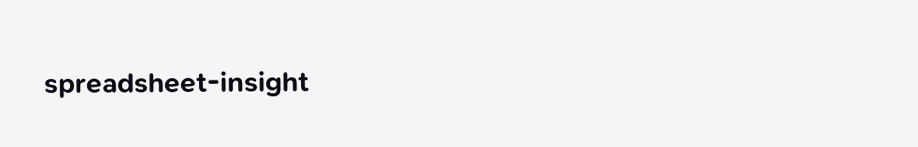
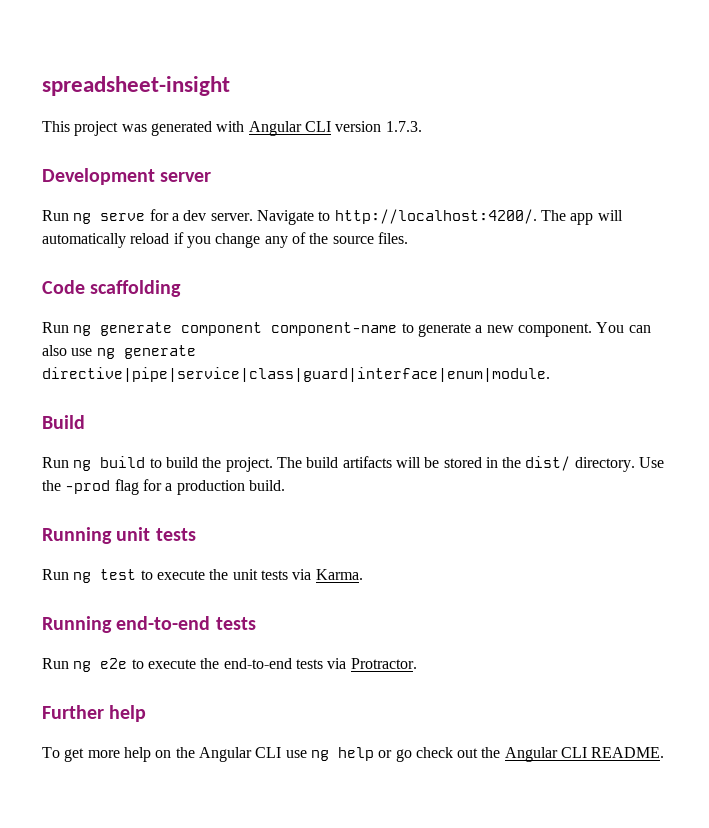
+ This project was generated with Angular CLI version 1.7.3.
+ Development server
+ Run ng serve for a dev server. Navigate to http://localhost:4200/. The app will automatically reload if you change any of the source files.
+ Code scaffolding
+ Run ng generate component component-name to generate a new component. You can also use ng generate directive|pipe|service|class|guard|interface|enum|module.
+ Build
+ Run ng build to build the project. The build artifacts will be stored in the dist/ directory. Use the -prod flag for a production build.
+ Running unit tests
+ Run ng test to execute the unit tests via Karma.
+ Running end-to-end tests
+ Run ng e2e to execute the end-to-end tests via Protractor.
+ Further help
+ To get more help on the Angular CLI use ng help or go check out the Angular CLI README.

